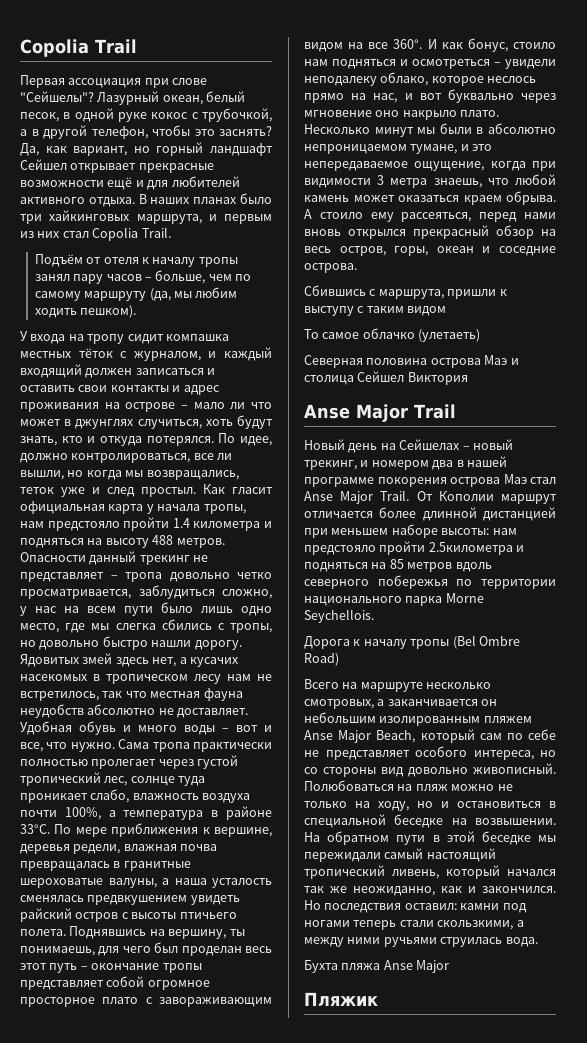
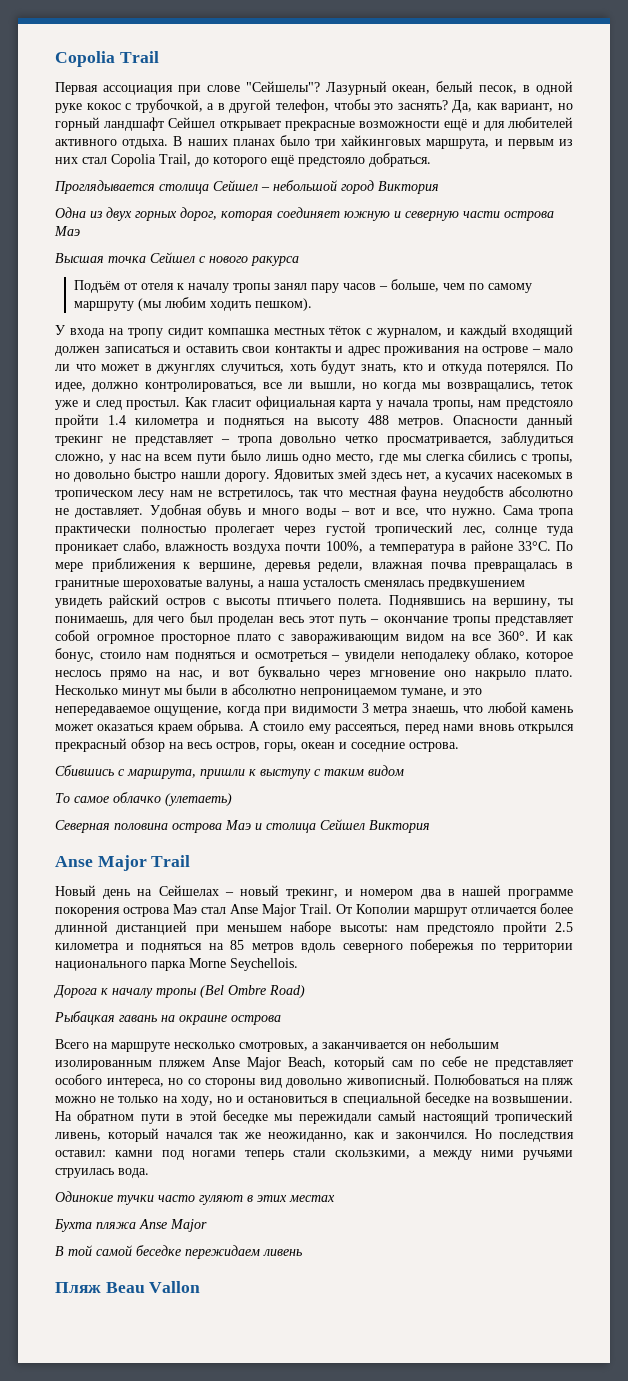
- В наших планах было три хайкинговых маршрута, и первым из них стал Copolia Trail.
+ В наших планах было три хайкинговых маршрута, и первым из них стал Copolia Trail, до которого ещё предстояло добраться.
+ Проглядывается столица Сейшел – небольшой город Виктория
+ Одна из двух горных дорог, которая соединяет южную и северную части острова Маэ
+ Высшая точка Сейшел с нового ракурса
- Подъём от отеля к началу тропы занял пару часов – больше, чем по самому маршруту (да, мы любим ходить пешком).
+ Подъём от отеля к началу тропы занял пару часов – больше, чем по самому маршруту (мы любим ходить пешком).
- От Кополии маршрут отличается более длинной дистанцией при меньшем наборе высоты: нам предстояло пройти 2.5километра и подняться на 85 метров вдоль северного побережья по территории национального парка Morne Seychellois.
+ От Кополии маршрут отличается более длинной дистанцией при меньшем наборе высоты: нам предстояло пройти 2.5 километра и подняться на 85 метров вдоль северного побережья по территории национального парка Morne Seychellois.
+ Рыбацкая гавань на окраине острова
+ Одинокие тучки часто гуляют в этих местах
  Бухта пляжа Anse Major
- Пляжик
+ В той самой беседке пережидаем ливень
+ Пляж Beau Vallon

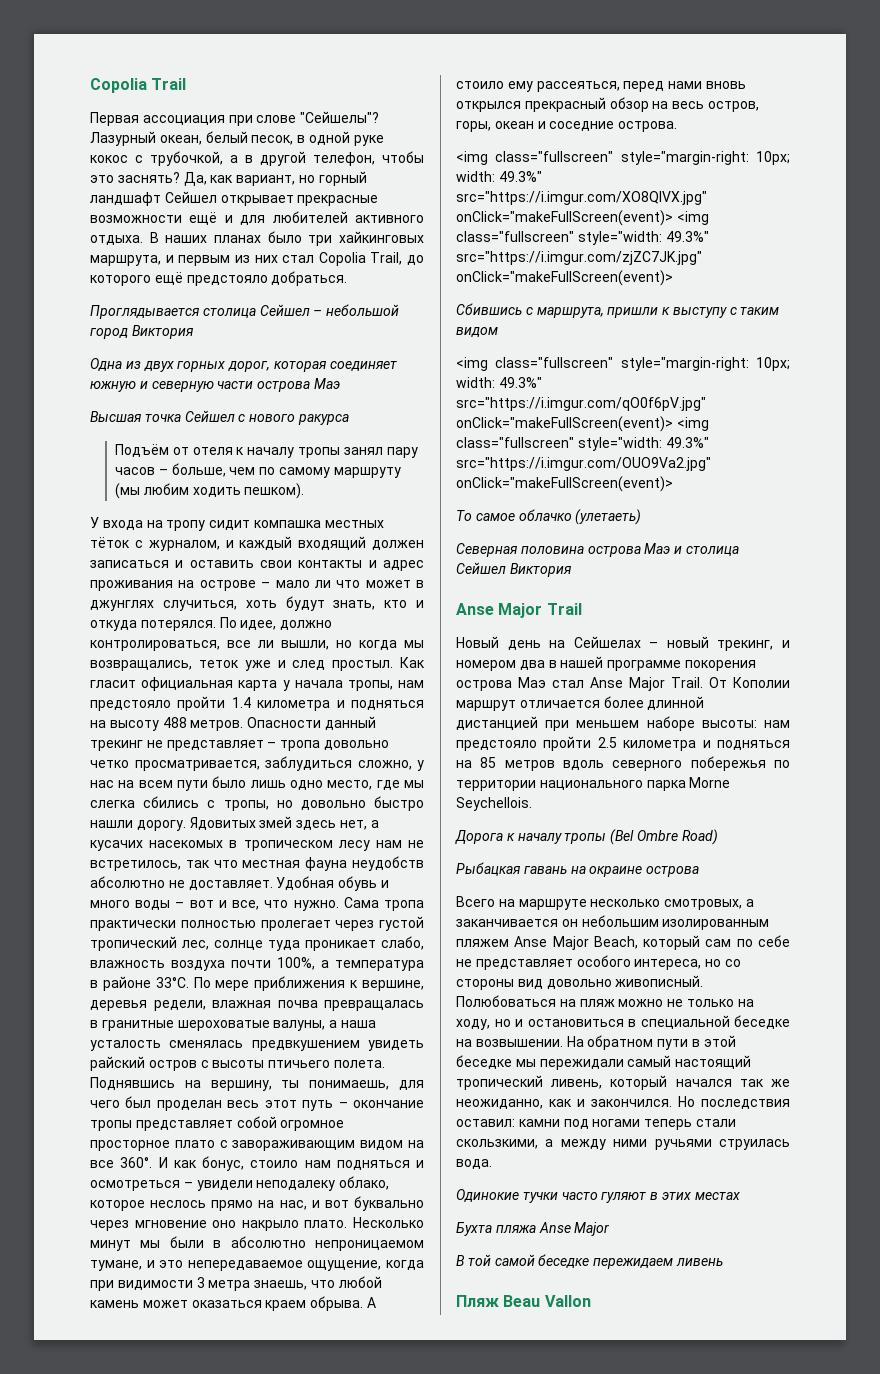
+ <img class="fullscreen" style="margin-right: 10px; width: 49.3%" src="https://i.imgur.com/XO8QlVX.jpg" onClick="makeFullScreen(event)> <img class="fullscreen" style="width: 49.3%" src="https://i.imgur.com/zjZC7JK.jpg" onClick="makeFullScreen(event)>
+ <img class="fullscreen" style="margin-right: 10px; width: 49.3%" src="https://i.imgur.com/qO0f6pV.jpg" onClick="makeFullScreen(event)> <img class="fullscreen" style="width: 49.3%" src="https://i.imgur.com/OUO9Va2.jpg" onClick="makeFullScreen(event)>

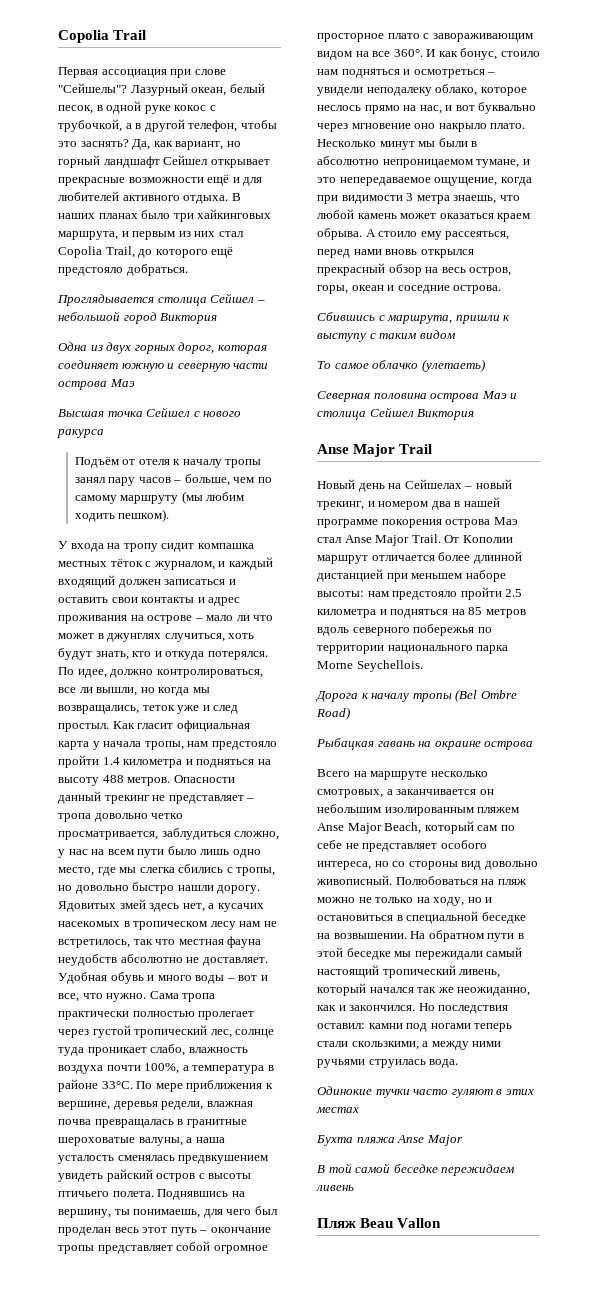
- <img class="fullscreen" style="margin-right: 10px; width: 49.3%" src="https://i.imgur.com/XO8QlVX.jpg" onClick="makeFullScreen(event)> <img class="fullscreen" style="width: 49.3%" src="https://i.imgur.com/zjZC7JK.jpg" onClick="makeFullScreen(event)>
- <img class="fullscreen" style="margin-right: 10px; width: 49.3%" src="https://i.imgur.com/qO0f6pV.jpg" onClick="makeFullScreen(event)> <img class="fullscreen" style="width: 49.3%" src="https://i.imgur.com/OUO9Va2.jpg" onClick="makeFullScreen(event)>

